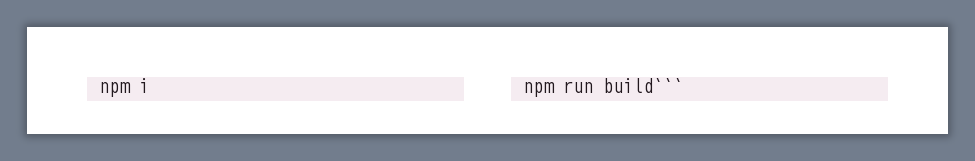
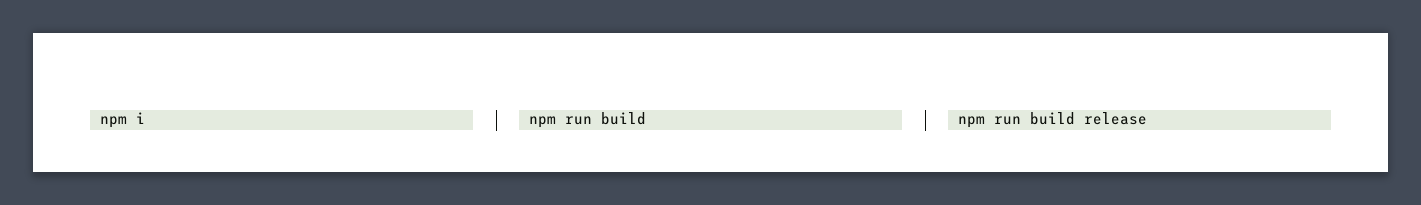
  npm i
- npm run build```
+ npm run build
+ npm run build release

